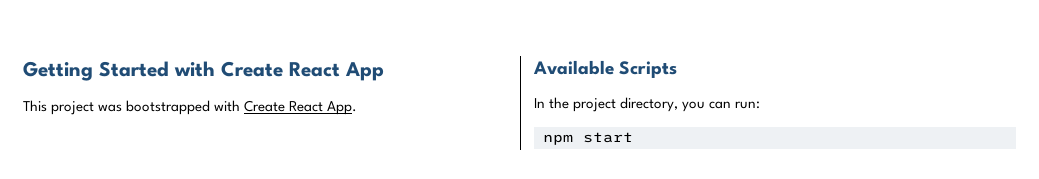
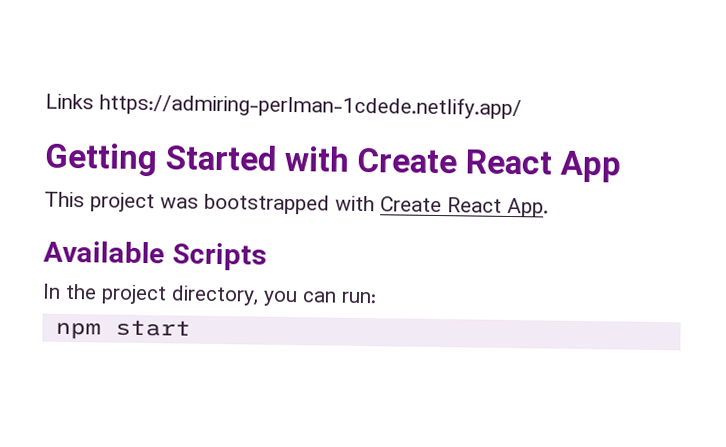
+ Links https://admiring-perlman-1cdede.netlify.app/

